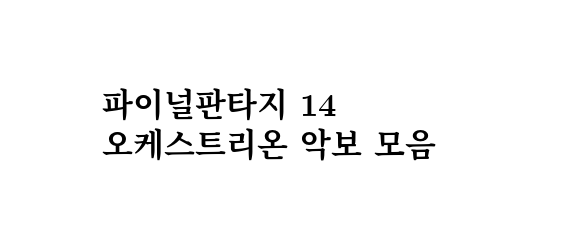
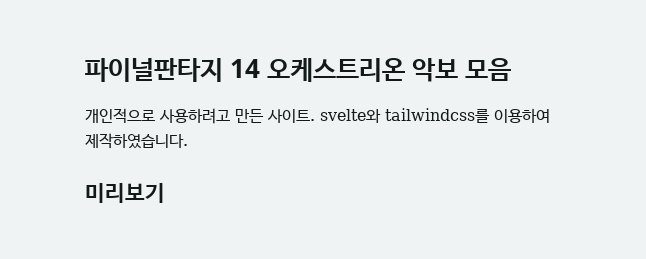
+ 개인적으로 사용하려고 만든 사이트. svelte와 tailwindcss를 이용하여 제작하였습니다.
+ 미리보기

